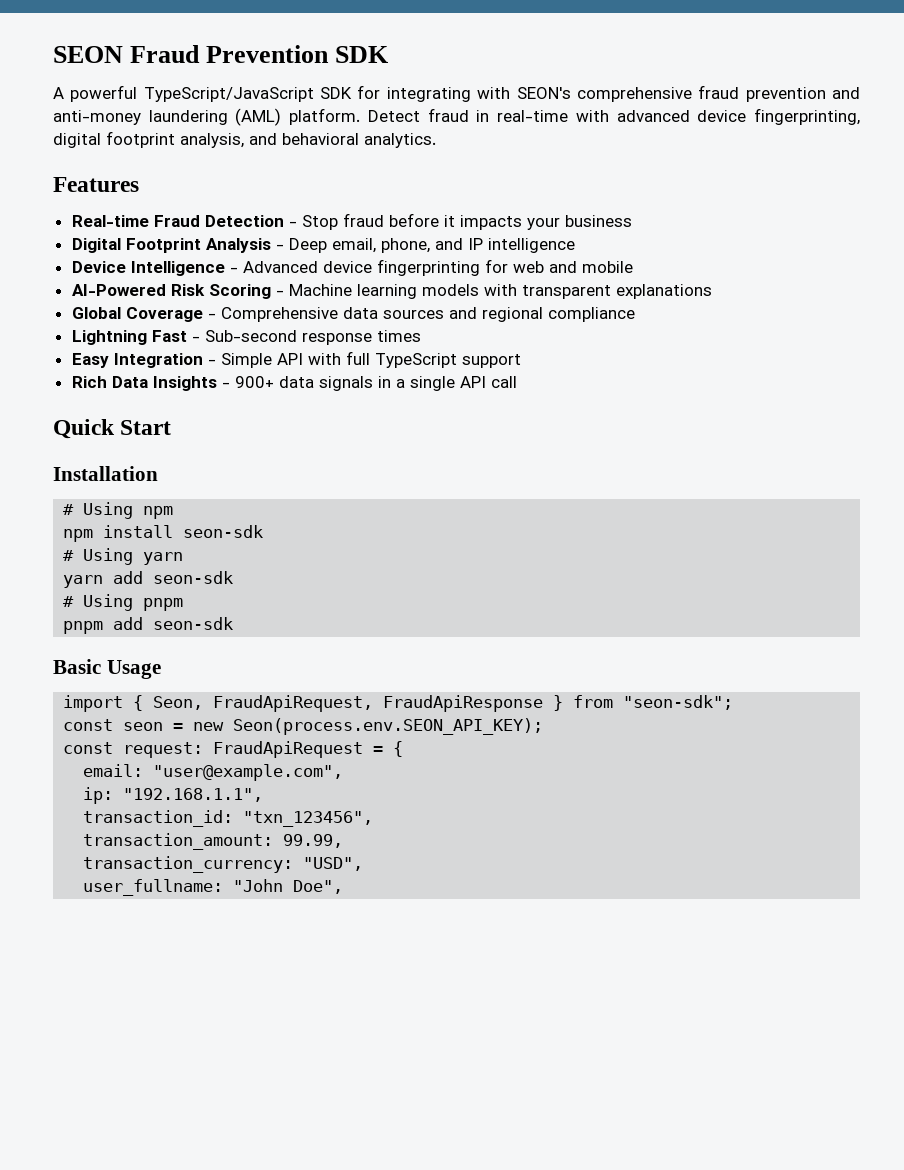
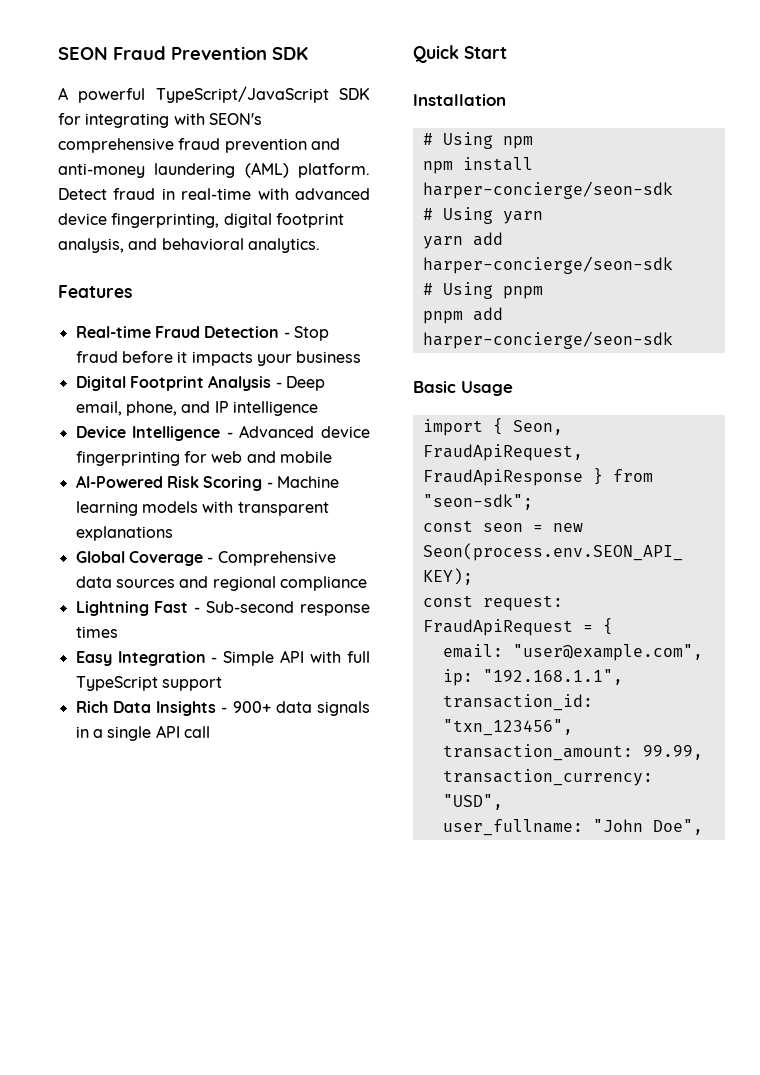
- npm install seon-sdk
+ npm install harper-concierge/seon-sdk
- yarn add seon-sdk
+ yarn add harper-concierge/seon-sdk
- pnpm add seon-sdk
+ pnpm add harper-concierge/seon-sdk

